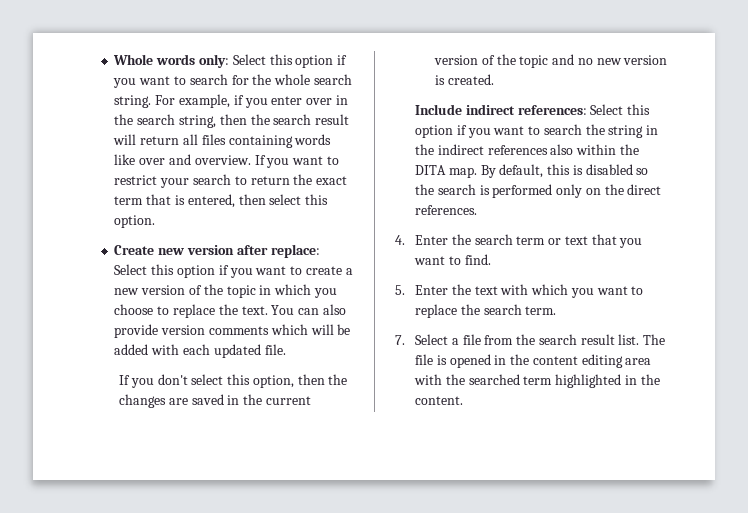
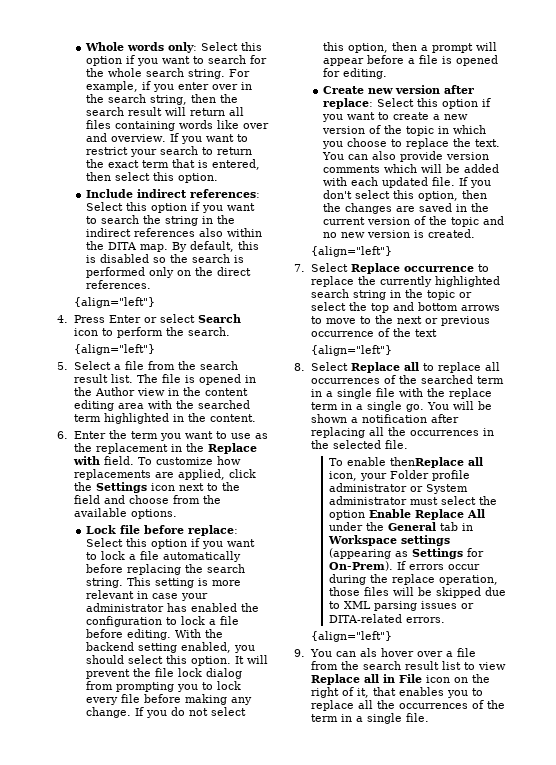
+ Include indirect references: Select this option if you want to search the string in the indirect references also within the DITA map. By default, this is disabled so the search is performed only on the direct references.
+ {align="left"}
+ 4. Press Enter or select Search icon to perform the search.
+ {align="left"}
+ 5. Select a file from the search result list. The file is opened in the Author view in the content editing area with the searched term highlighted in the content.
+ 6. Enter the term you want to use as the replacement in the Replace with field. To customize how replacements are applied, click the Settings icon next to the field and choose from the available options.
+ Lock file before replace: Select this option if you want to lock a file automatically before replacing the search string. This setting is more relevant in case your administrator has enabled the configuration to lock a file before editing. With the backend setting enabled, you should select this option. It will prevent the file lock dialog from prompting you to lock every file before making any change. If you do not select this option, then a prompt will appear before a file is opened for editing.
- You can also provide version comments which will be added with each updated file.
- If you don't select this option, then the changes are saved in the current version of the topic and no new version is created.
- Include indirect references: Select this option if you want to search the string in the indirect references also within the DITA map. By default, this is disabled so the search is performed only on the direct references.
- 4. Enter the search term or text that you want to find.
- 5. Enter the text with which you want to replace the search term.
- 7. Select a file from the search result list. The file is opened in the content editing area with the searched term highlighted in the content.
+ You can also provide version comments which will be added with each updated file. If you don't select this option, then the changes are saved in the current version of the topic and no new version is created.
+ {align="left"}
+ 7. Select Replace occurrence to replace the currently highlighted search string in the topic or select the top and bottom arrows to move to the next or previous occurrence of the text
+ {align="left"}
+ 8. Select Replace all to replace all occurrences of the searched term in a single file with the replace term in a single go. You will be shown a notification after replacing all the occurrences in the selected file.
+ To enable thenReplace all icon, your Folder profile administrator or System administrator must select the option Enable Replace All under the General tab in Workspace settings (appearing as Settings for On-Prem). If errors occur during the replace operation, those files will be skipped due to XML parsing issues or DITA-related errors.
+ {align="left"}
+ 9. You can als hover over a file from the search result list to view Replace all in File icon on the right of it, that enables you to replace all the occurrences of the term in a single file.

